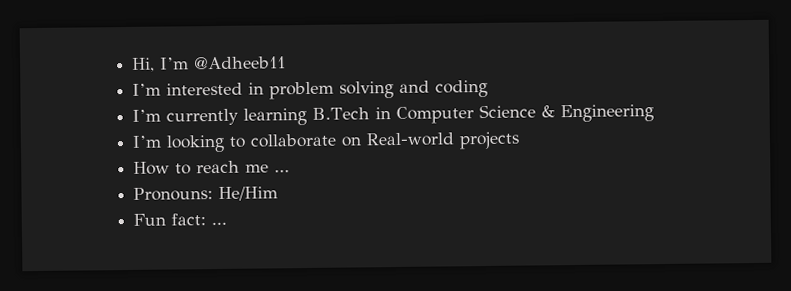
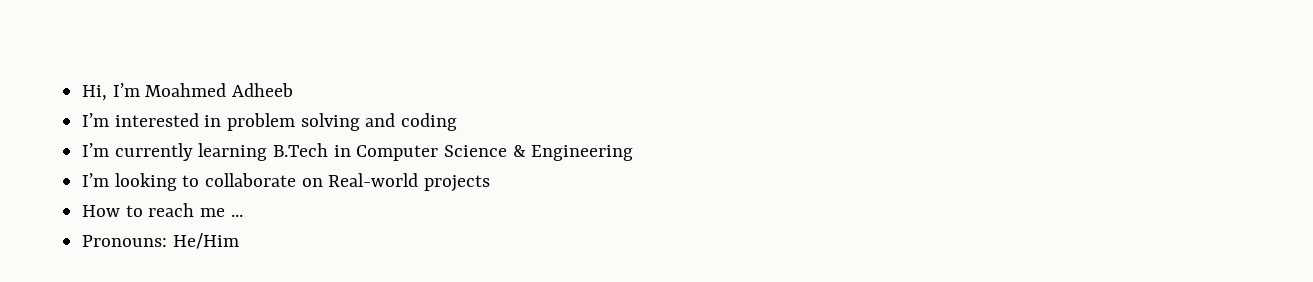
- Hi, I’m @Adheeb11
+ Hi, I’m Moahmed Adheeb
- Fun fact: ...

